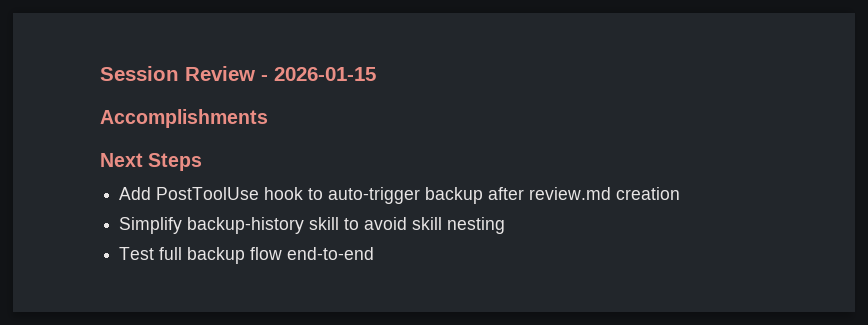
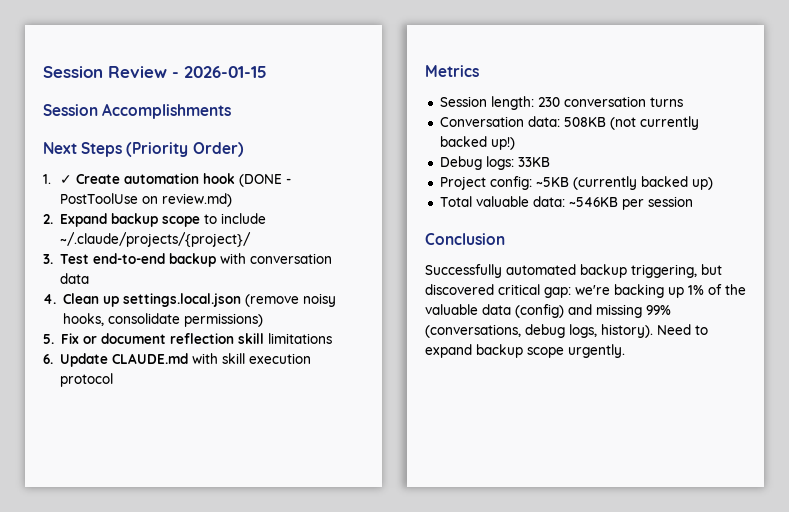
- Accomplishments
+ Session Accomplishments
- Next Steps
- Add PostToolUse hook to auto-trigger backup after review.md creation
- Simplify backup-history skill to avoid skill nesting
- Test full backup flow end-to-end
+ Next Steps (Priority Order)
+ 1. ✓ Create automation hook (DONE - PostToolUse on review.md)
+ 2. Expand backup scope to include ~/.claude/projects/{project}/
+ 3. Test end-to-end backup with conversation data
+ 4. Clean up settings.local.json (remove noisy hooks, consolidate permissions)
+ 5. Fix or document reflection skill limitations
+ 6. Update CLAUDE.md with skill execution protocol
+ Metrics
+ Session length: 230 conversation turns
+ Conversation data: 508KB (not currently backed up!)
+ Debug logs: 33KB
+ Project config: ~5KB (currently backed up)
+ Total valuable data: ~546KB per session
+ Conclusion
+ Successfully automated backup triggering, but discovered critical gap: we're backing up 1% of the valuable data (config) and missing 99% (conversations, debug logs, history). Need to expand backup scope urgently.

